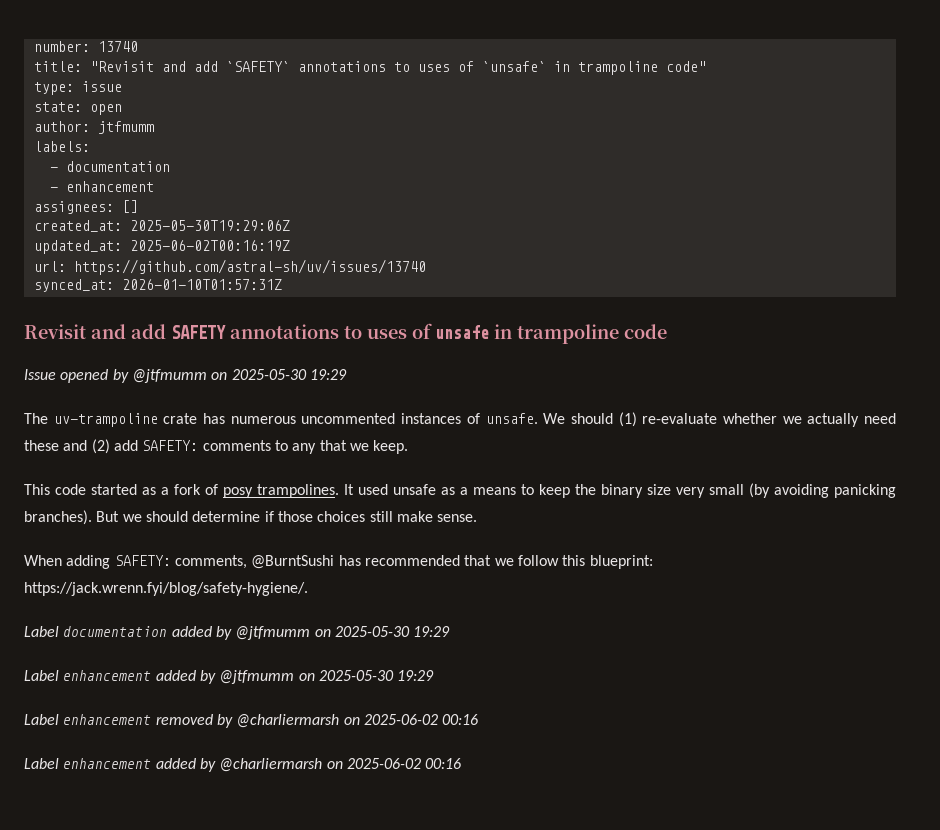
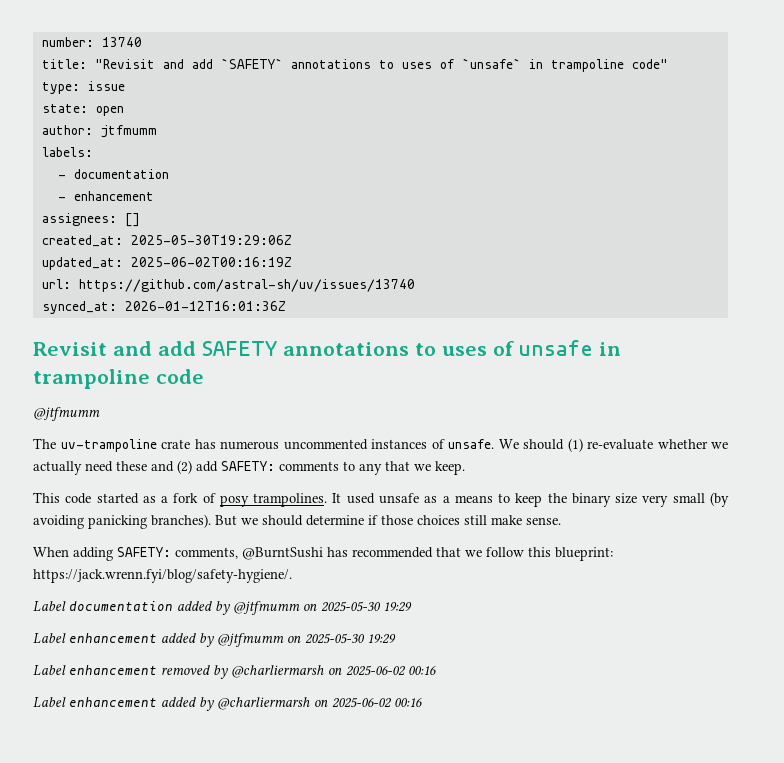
- synced_at: 2026-01-10T01:57:31Z
+ synced_at: 2026-01-12T16:01:36Z
  Revisit and add SAFETY annotations to uses of unsafe in trampoline code
- Issue opened by @jtfmumm on 2025-05-30 19:29
+ @jtfmumm

